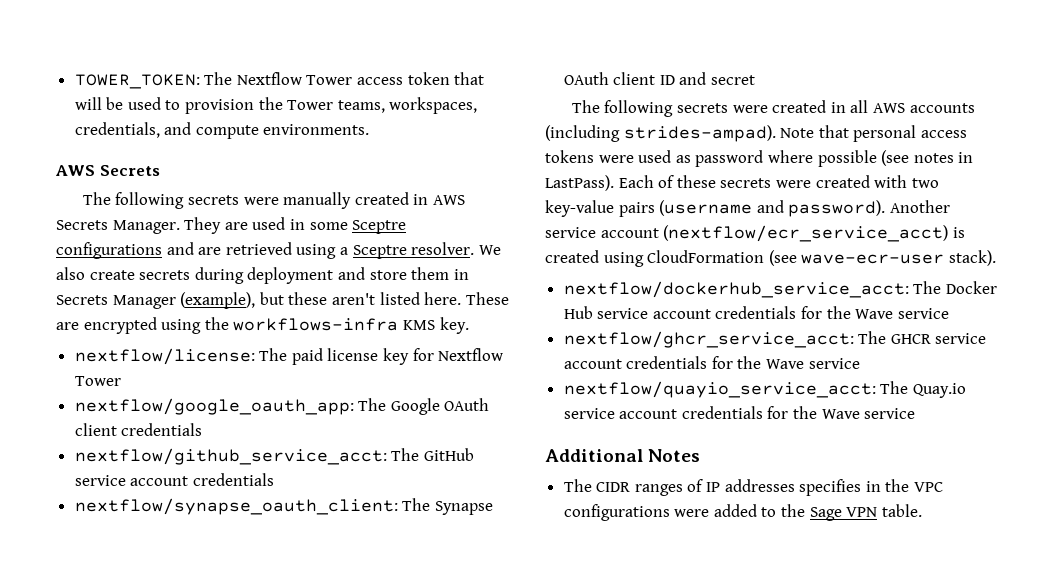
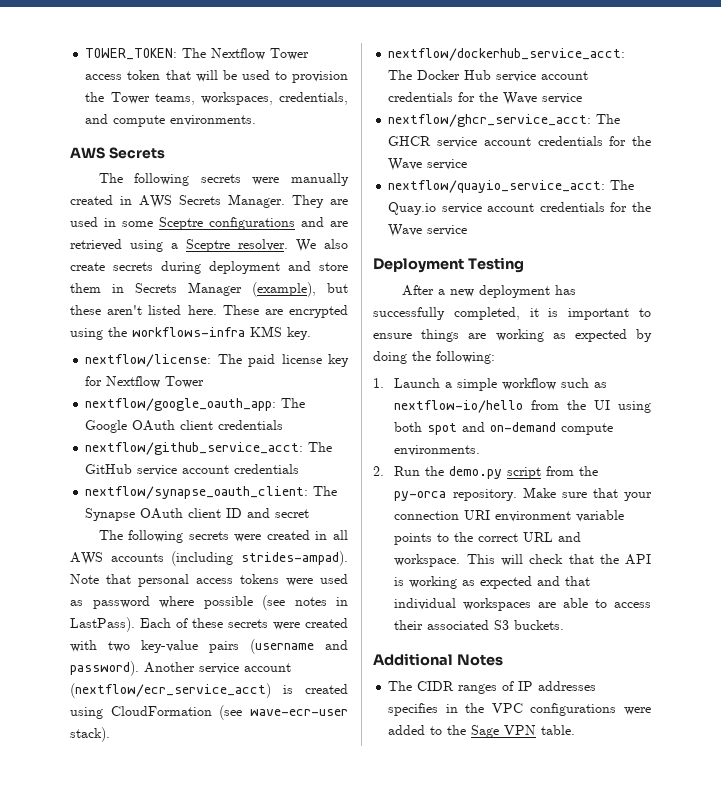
+ Deployment Testing
+ After a new deployment has successfully completed, it is important to ensure things are working as expected by doing the following:
+ 1. Launch a simple workflow such as nextflow-io/hello from the UI using both spot and on-demand compute environments.
+ 2. Run the demo.py script from the py-orca repository. Make sure that your connection URI environment variable points to the correct URL and workspace. This will check that the API is working as expected and that individual workspaces are able to access their associated S3 buckets.

